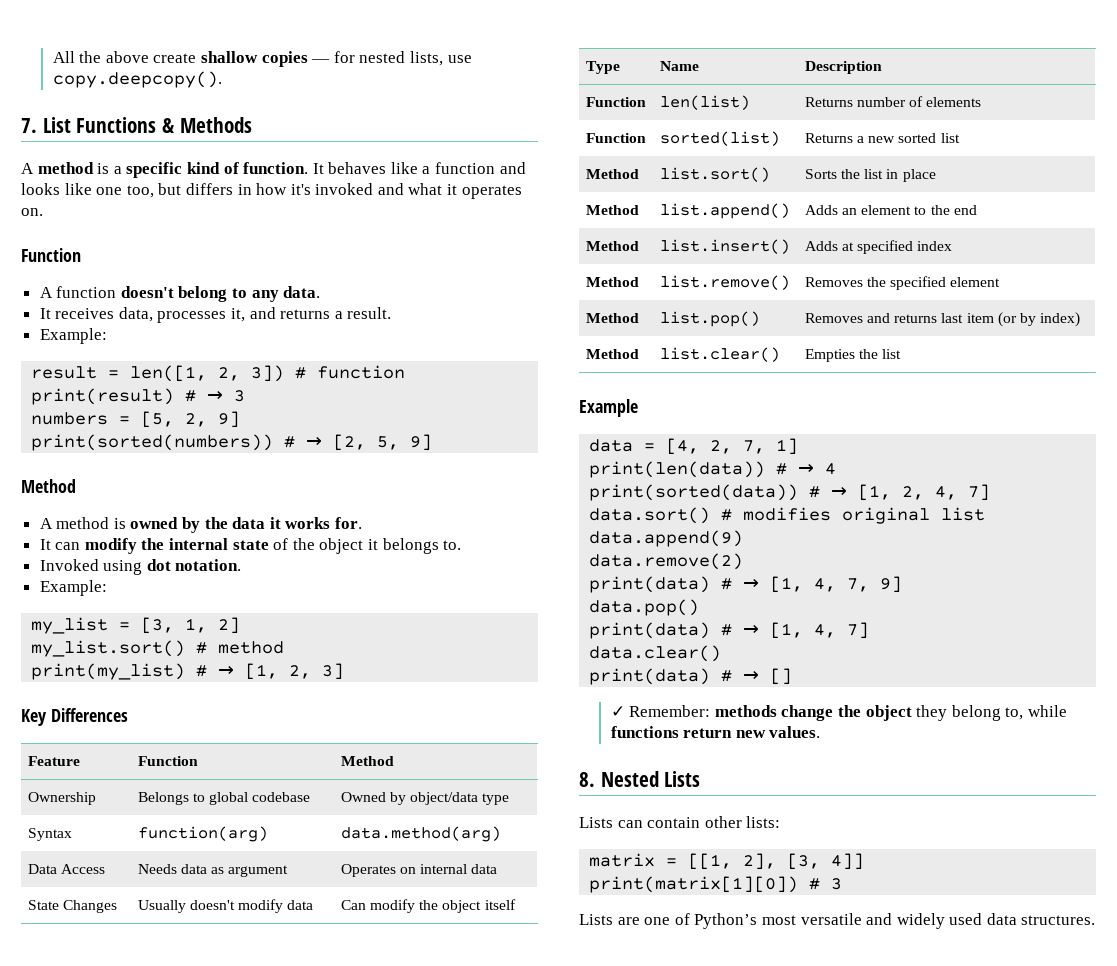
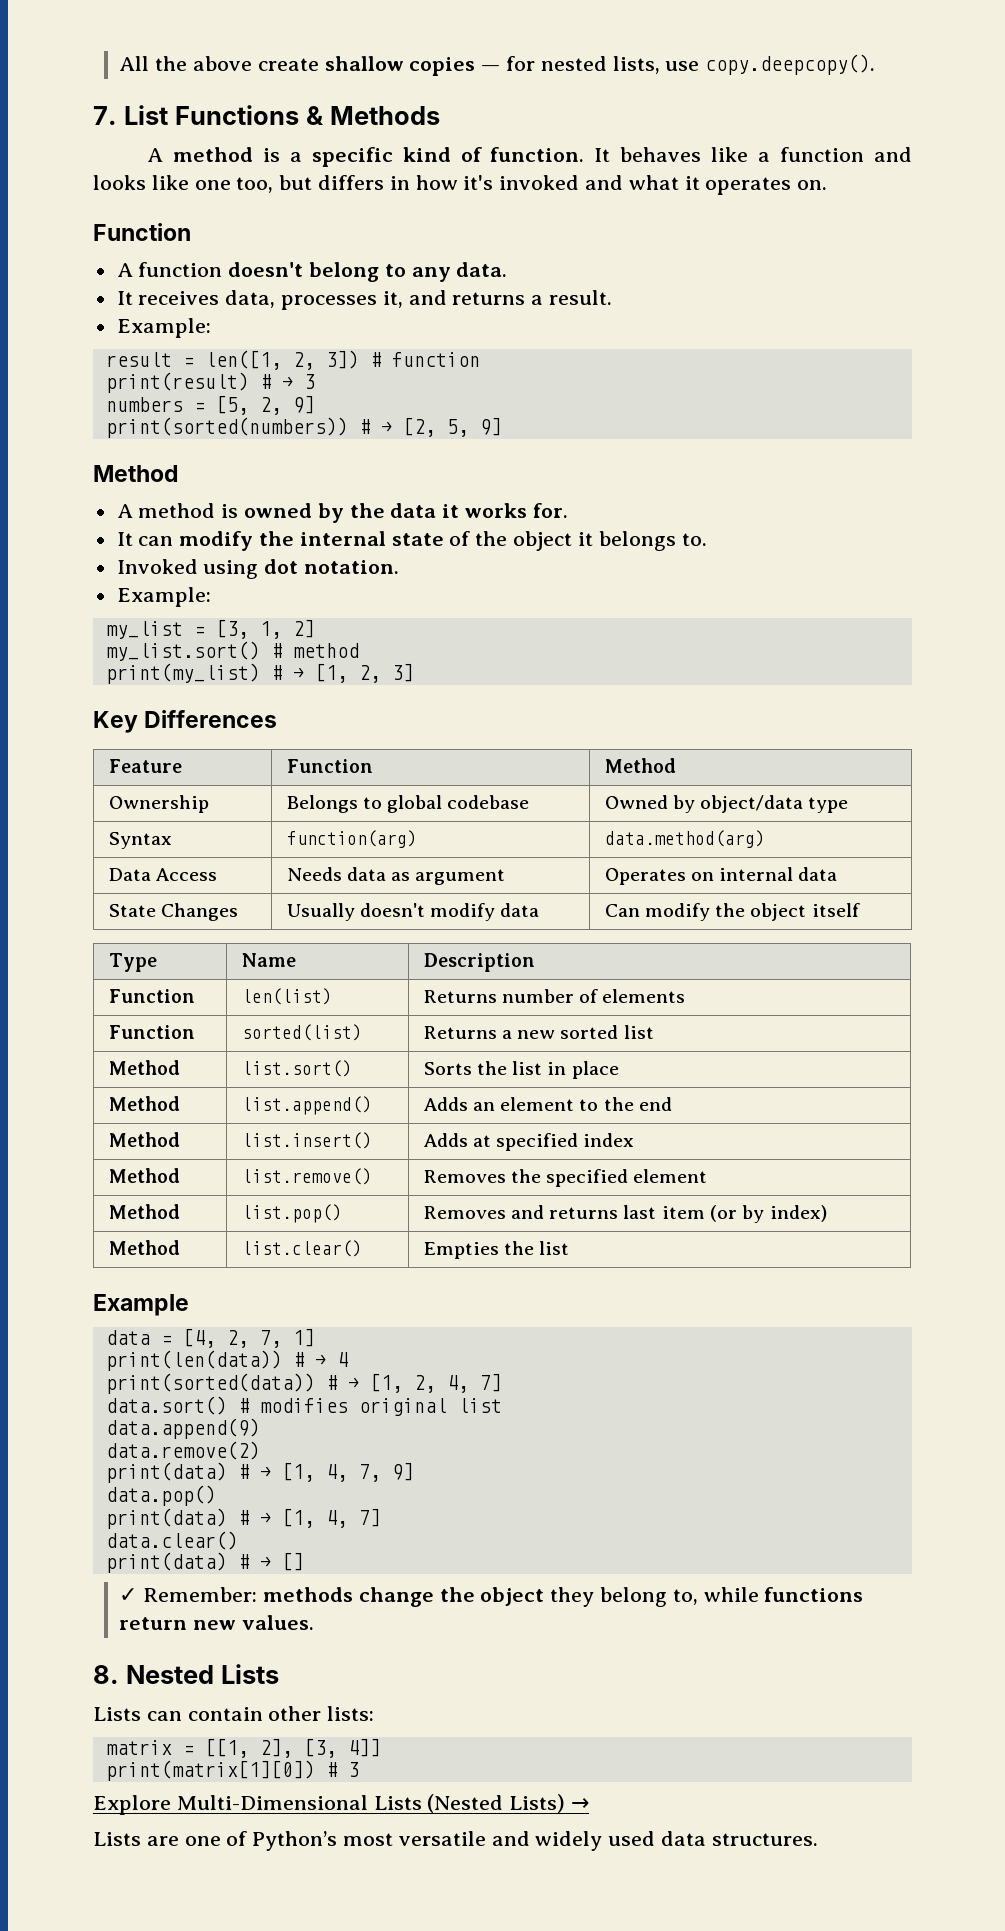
+ Explore Multi-Dimensional Lists (Nested Lists) →

